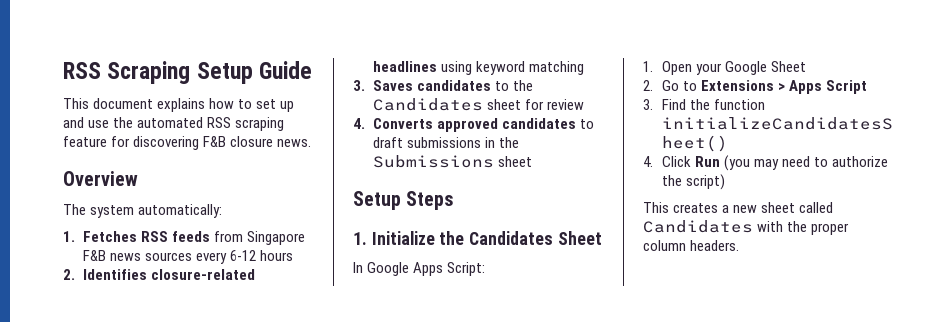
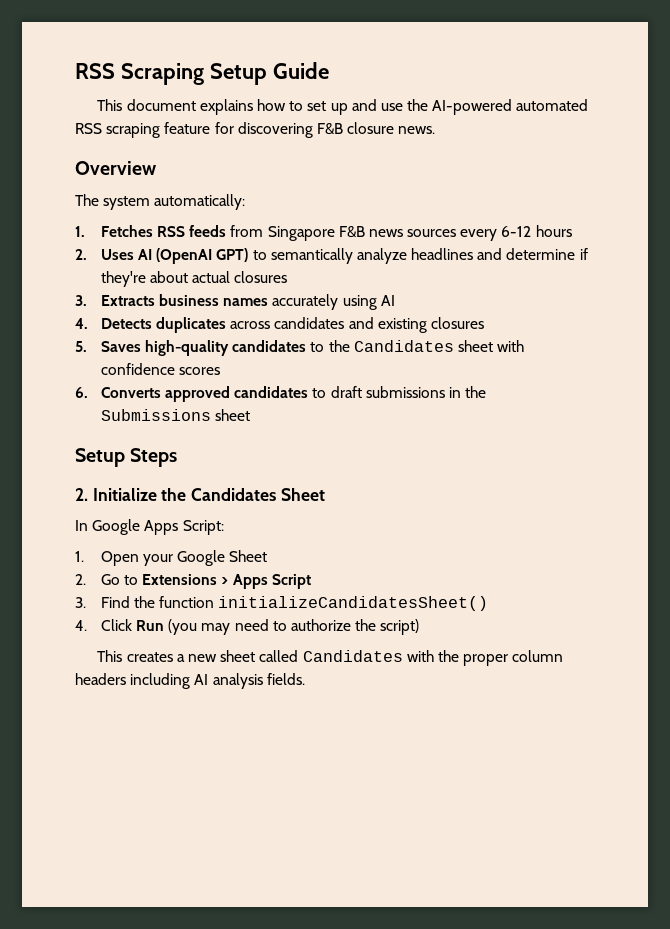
- This document explains how to set up and use the automated RSS scraping feature for discovering F&B closure news.
+ This document explains how to set up and use the AI-powered automated RSS scraping feature for discovering F&B closure news.
- 2. Identifies closure-related headlines using keyword matching
- 3. Saves candidates to the Candidates sheet for review
- 4. Converts approved candidates to draft submissions in the Submissions sheet
+ 2. Uses AI (OpenAI GPT) to semantically analyze headlines and determine if they're about actual closures
+ 3. Extracts business names accurately using AI
+ 4. Detects duplicates across candidates and existing closures
+ 5. Saves high-quality candidates to the Candidates sheet with confidence scores
+ 6. Converts approved candidates to draft submissions in the Submissions sheet
- 1. Initialize the Candidates Sheet
+ 2. Initialize the Candidates Sheet
- This creates a new sheet called Candidates with the proper column headers.
+ This creates a new sheet called Candidates with the proper column headers including AI analysis fields.

